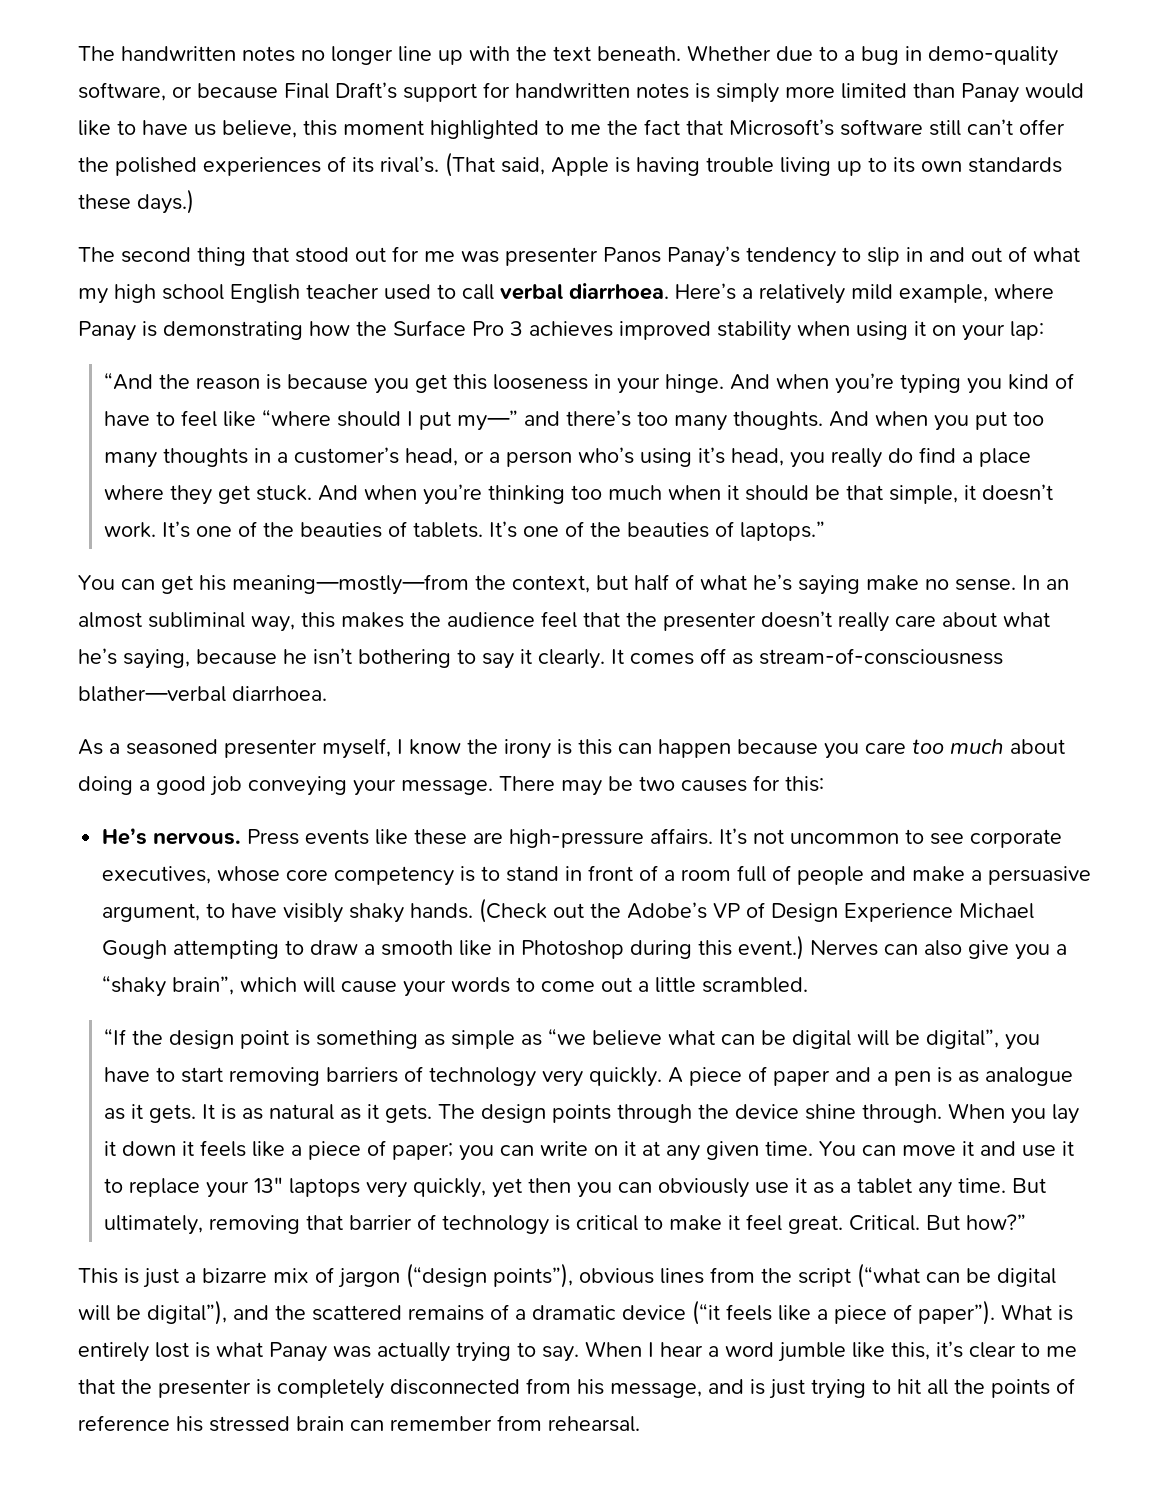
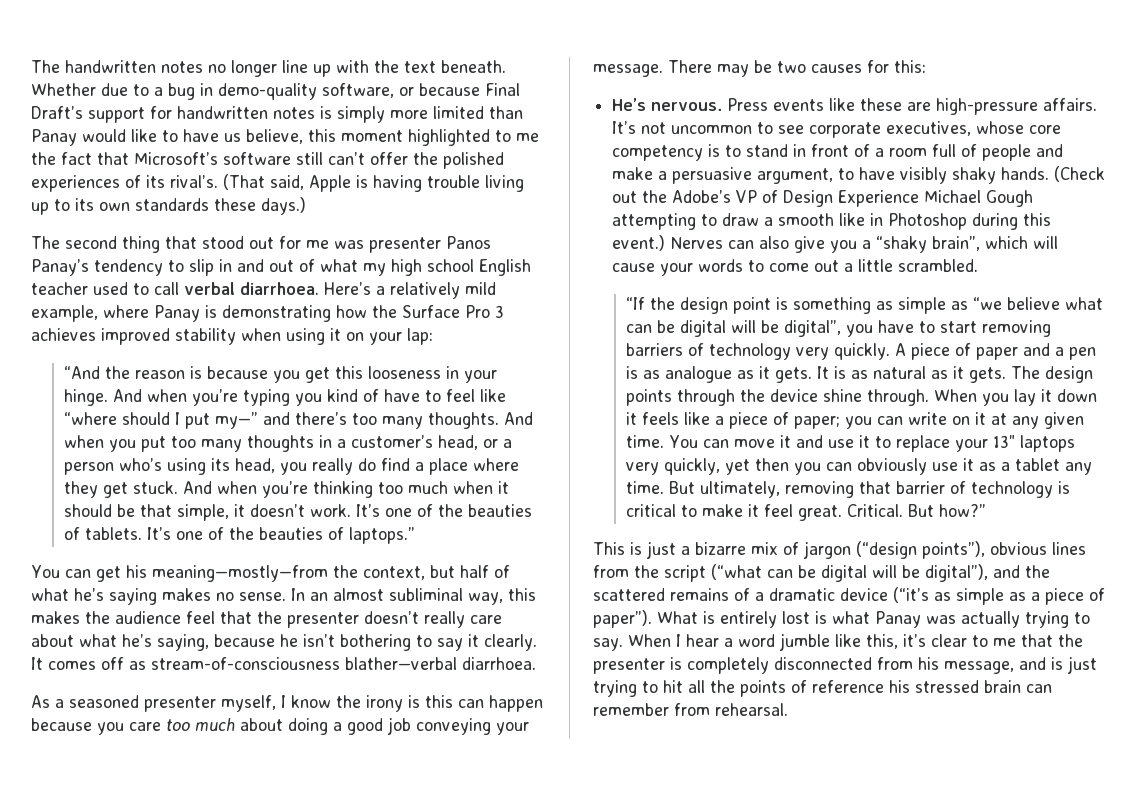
- And when you put too many thoughts in a customer’s head, or a person who’s using it’s head, you really do find a place where they get stuck.
+ And when you put too many thoughts in a customer’s head, or a person who’s using its head, you really do find a place where they get stuck.
- You can get his meaning—mostly—from the context, but half of what he’s saying make no sense.
+ You can get his meaning—mostly—from the context, but half of what he’s saying makes no sense.
- This is just a bizarre mix of jargon (“design points”), obvious lines from the script (“what can be digital will be digital”), and the scattered remains of a dramatic device (“it feels like a piece of paper”).
+ This is just a bizarre mix of jargon (“design points”), obvious lines from the script (“what can be digital will be digital”), and the scattered remains of a dramatic device (“it’s as simple as a piece of paper”).

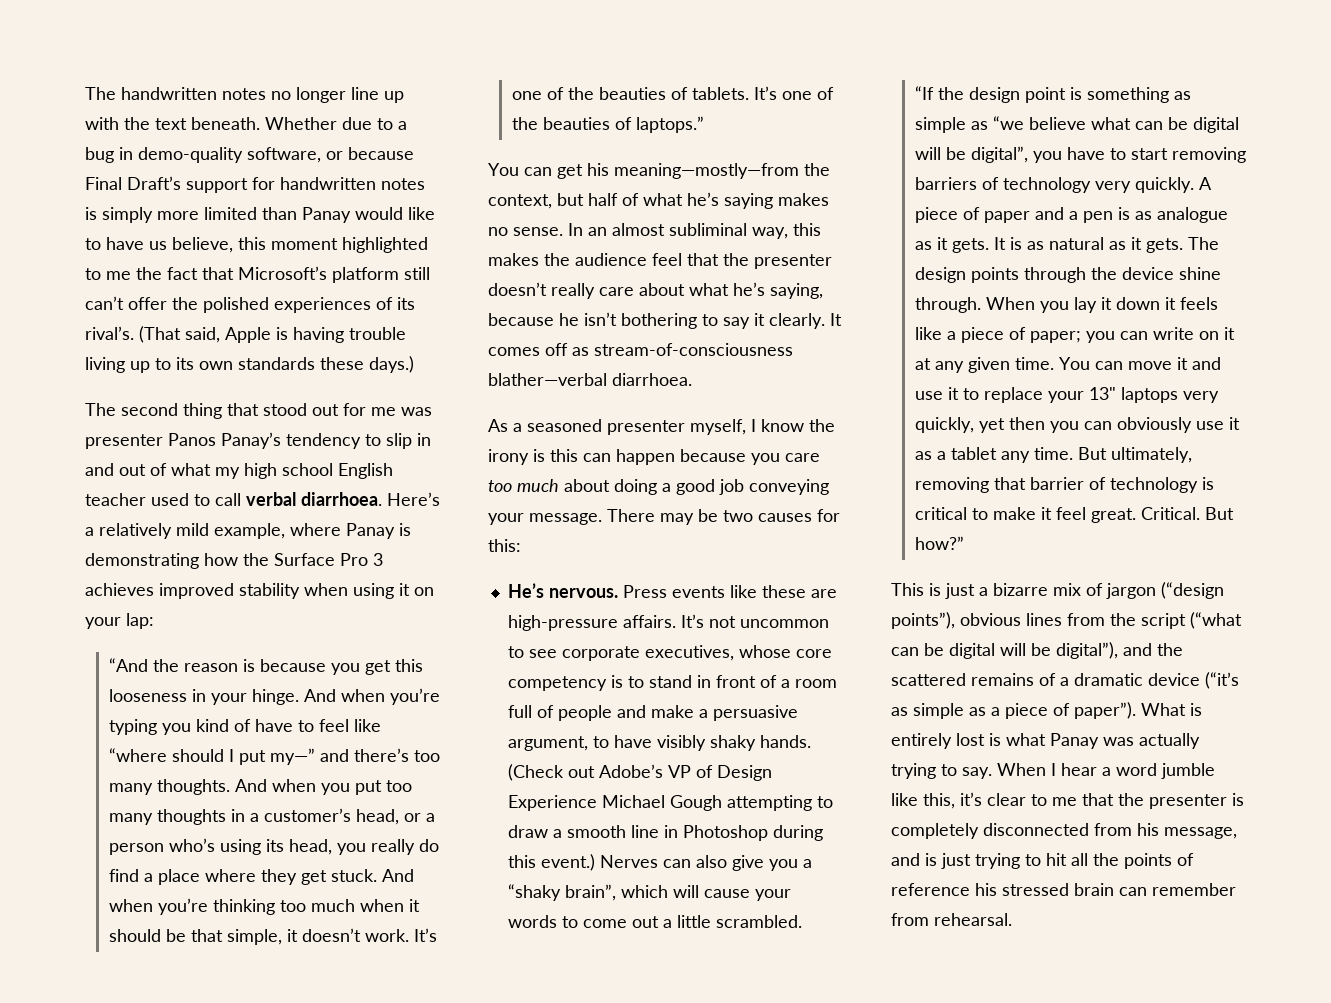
- Whether due to a bug in demo-quality software, or because Final Draft’s support for handwritten notes is simply more limited than Panay would like to have us believe, this moment highlighted to me the fact that Microsoft’s software still can’t offer the polished experiences of its rival’s.
+ Whether due to a bug in demo-quality software, or because Final Draft’s support for handwritten notes is simply more limited than Panay would like to have us believe, this moment highlighted to me the fact that Microsoft’s platform still can’t offer the polished experiences of its rival’s.
- (Check out the Adobe’s VP of Design Experience Michael Gough attempting to draw a smooth like in Photoshop during this event.)
+ (Check out Adobe’s VP of Design Experience Michael Gough attempting to draw a smooth line in Photoshop during this event.)

